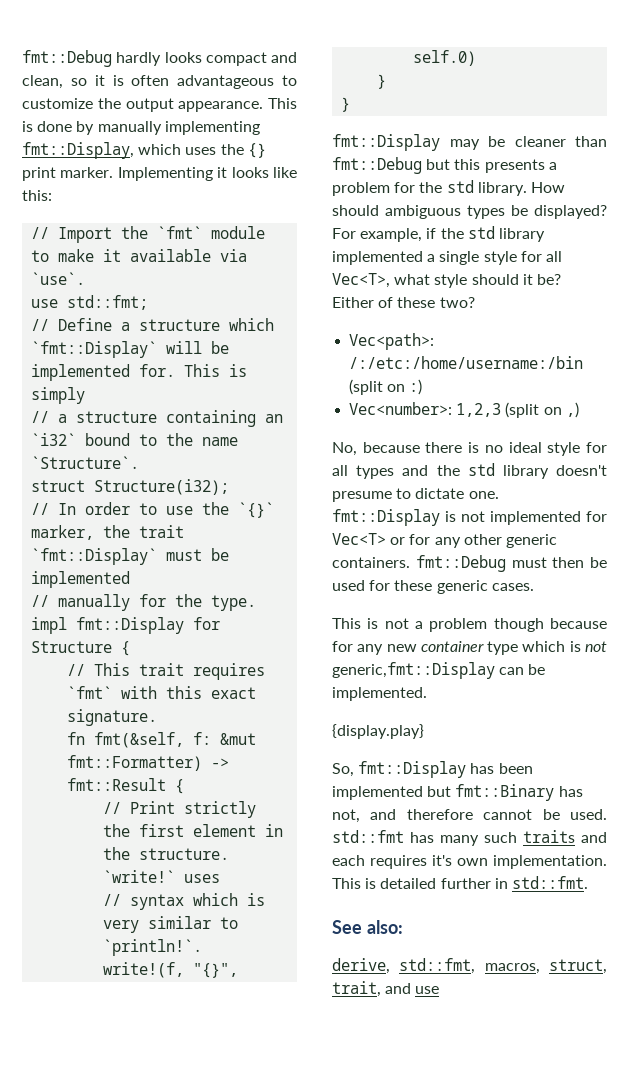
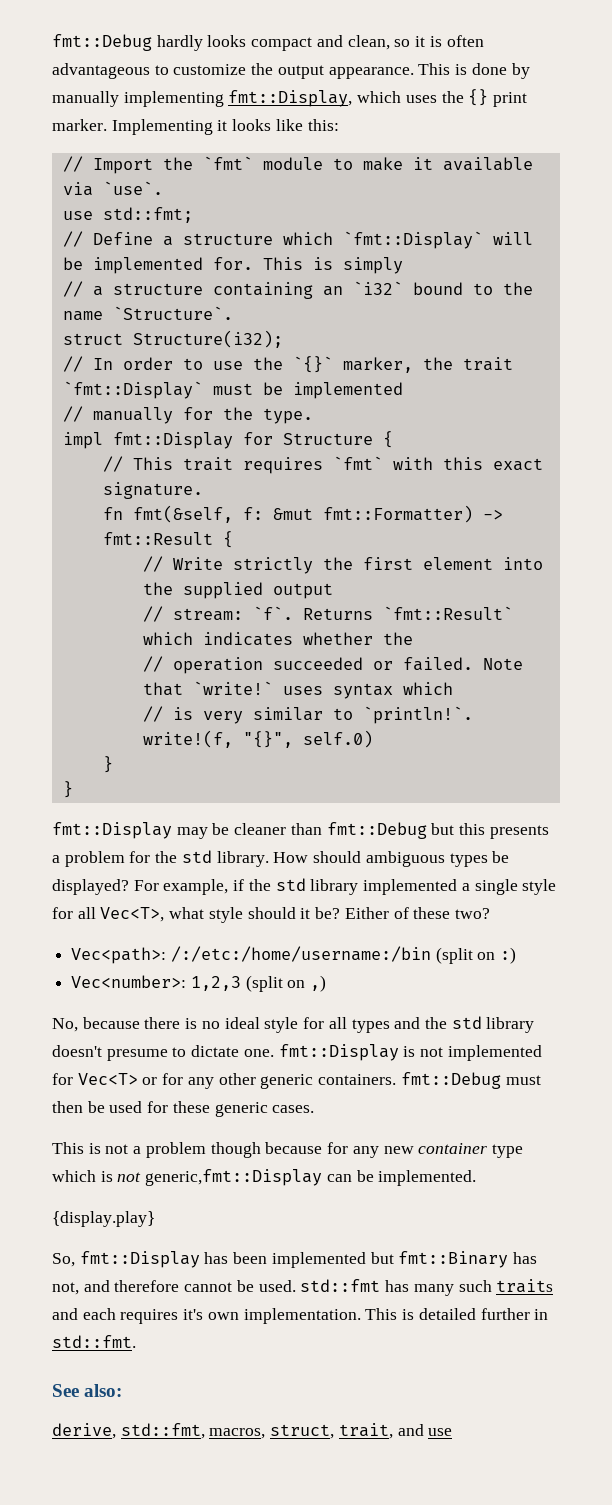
- // Print strictly the first element in the structure. `write!` uses
- // syntax which is very similar to `println!`.
+ // Write strictly the first element into the supplied output
+ // stream: `f`. Returns `fmt::Result` which indicates whether the
+ // operation succeeded or failed. Note that `write!` uses syntax which
+ // is very similar to `println!`.

